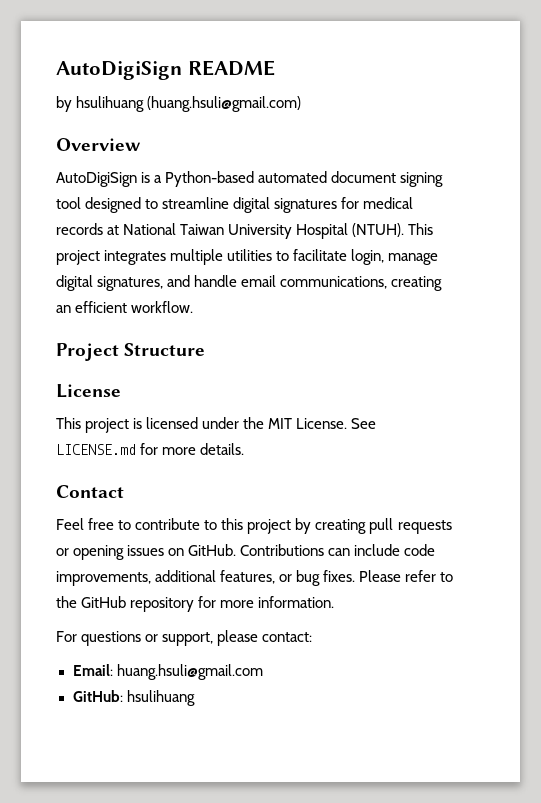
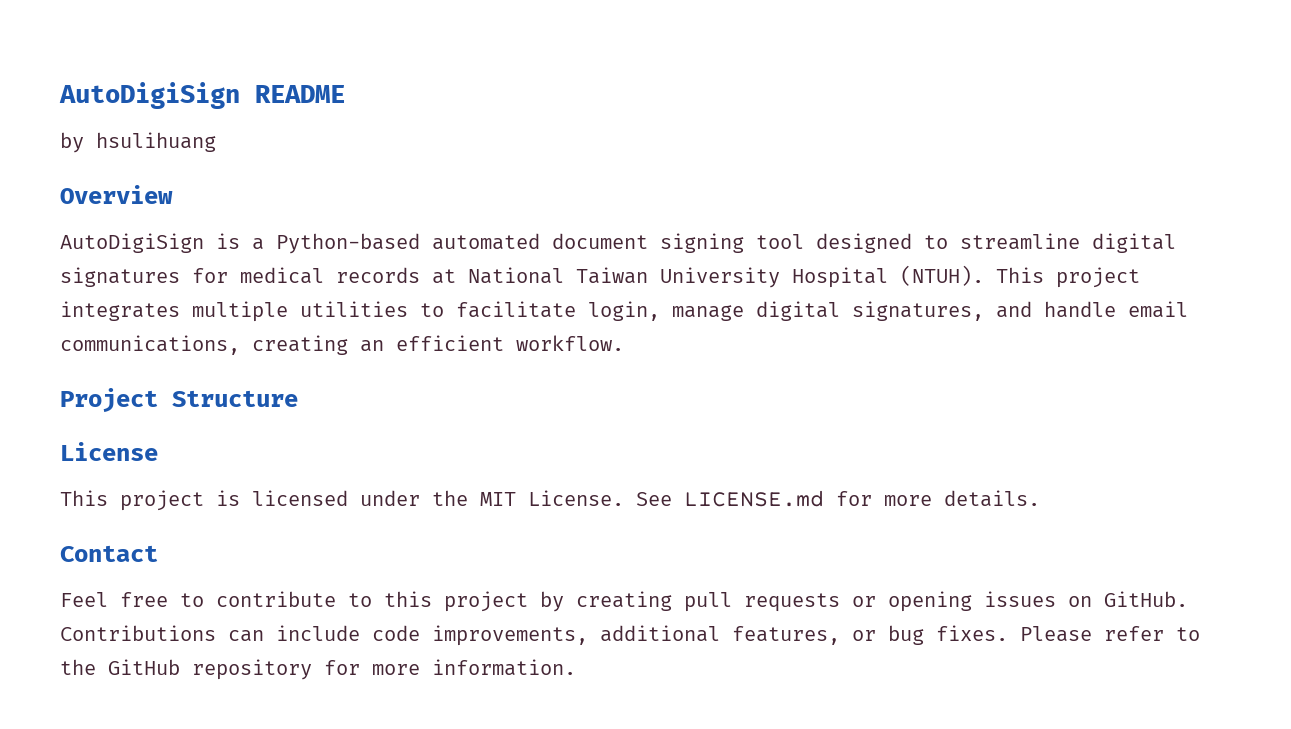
- by hsulihuang (huang.hsuli@gmail.com)
+ by hsulihuang
- For questions or support, please contact:
- Email: huang.hsuli@gmail.com
- GitHub: hsulihuang

